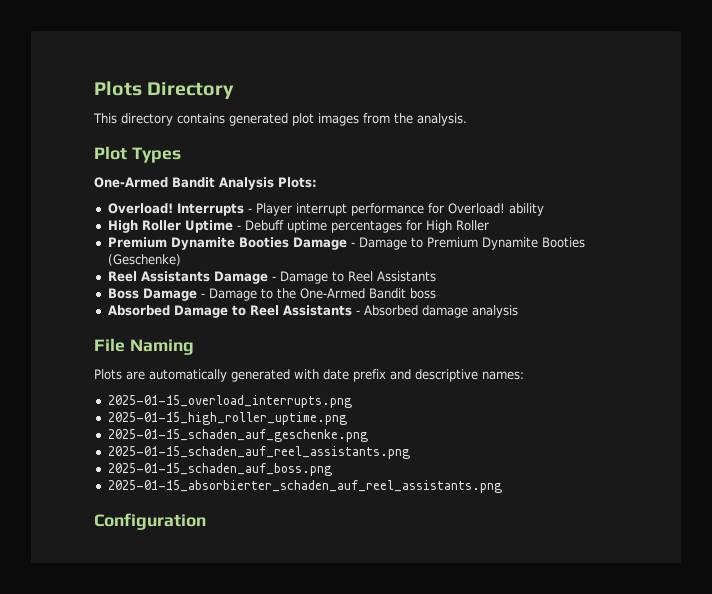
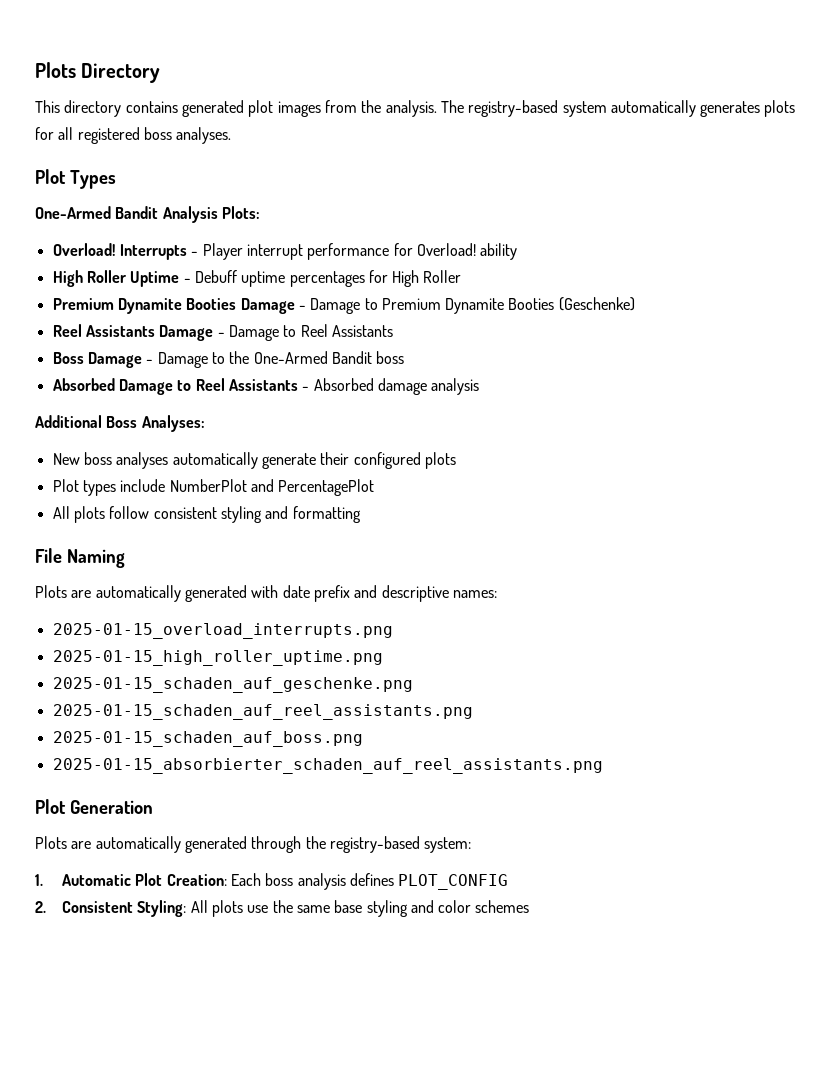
+ The registry-based system automatically generates plots for all registered boss analyses.
+ Additional Boss Analyses:
+ New boss analyses automatically generate their configured plots
+ Plot types include NumberPlot and PercentagePlot
+ All plots follow consistent styling and formatting
- Configuration
+ Plot Generation
+ Plots are automatically generated through the registry-based system:
+ 1. Automatic Plot Creation: Each boss analysis defines PLOT_CONFIG
+ 2. Consistent Styling: All plots use the same base styling and color schemes

